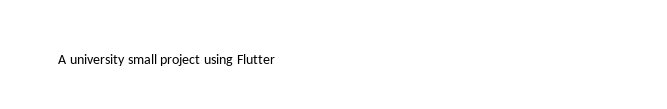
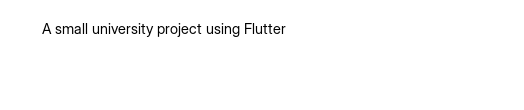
- A university small project using Flutter
+ A small university project using Flutter

